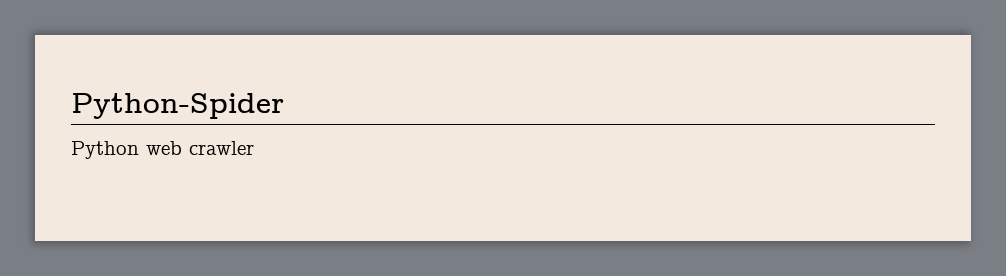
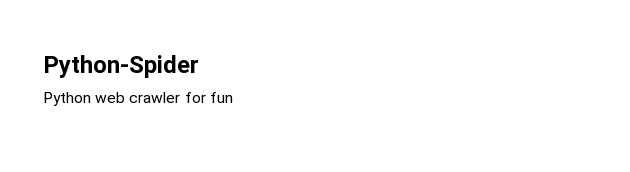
- Python web crawler
+ Python web crawler for fun

